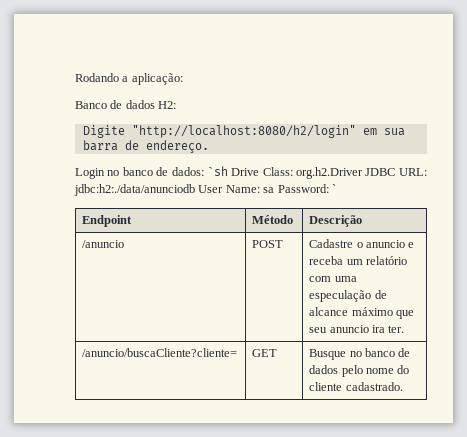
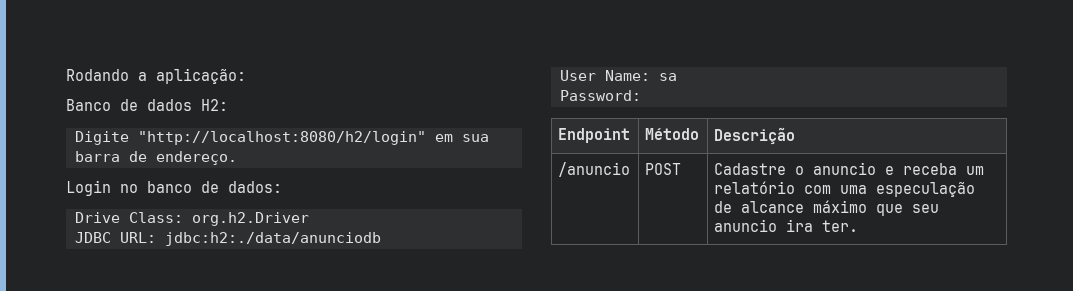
- Login no banco de dados: `sh Drive Class: org.h2.Driver JDBC URL: jdbc:h2:./data/anunciodb User Name: sa Password: `
+ Login no banco de dados:
+ Drive Class: org.h2.Driver
+ JDBC URL: jdbc:h2:./data/anunciodb
+ User Name: sa
+ Password:
- /anuncio/buscaCliente?cliente= | GET | Busque no banco de dados pelo nome do cliente cadastrado.

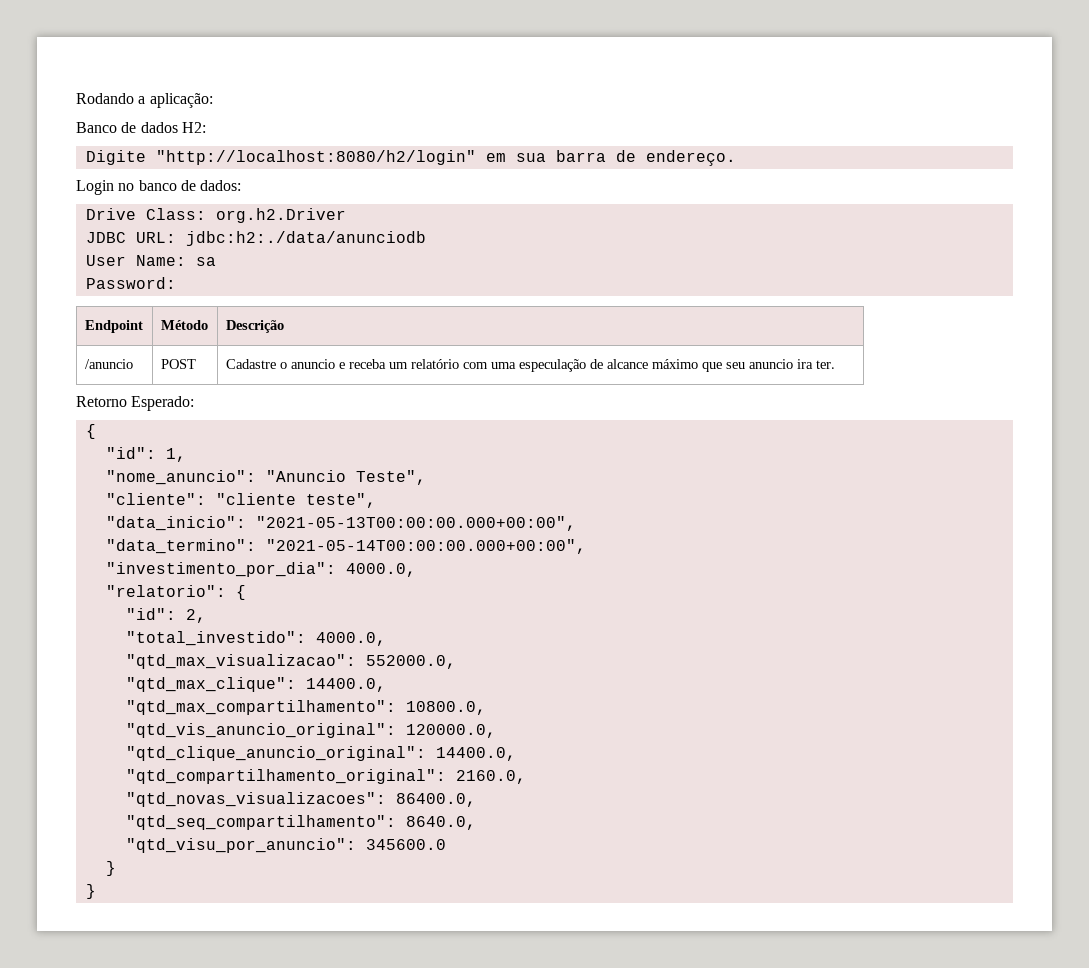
+ Retorno Esperado:
+ {
+ "id": 1,
+ "nome_anuncio": "Anuncio Teste",
+ "cliente": "cliente teste",
+ "data_inicio": "2021-05-13T00:00:00.000+00:00",
+ "data_termino": "2021-05-14T00:00:00.000+00:00",
+ "investimento_por_dia": 4000.0,
+ "relatorio": {
+ "id": 2,
+ "total_investido": 4000.0,
+ "qtd_max_visualizacao": 552000.0,
+ "qtd_max_clique": 14400.0,
+ "qtd_max_compartilhamento": 10800.0,
+ "qtd_vis_anuncio_original": 120000.0,
+ "qtd_clique_anuncio_original": 14400.0,
+ "qtd_compartilhamento_original": 2160.0,
+ "qtd_novas_visualizacoes": 86400.0,
+ "qtd_seq_compartilhamento": 8640.0,
+ "qtd_visu_por_anuncio": 345600.0
+ }
+ }

